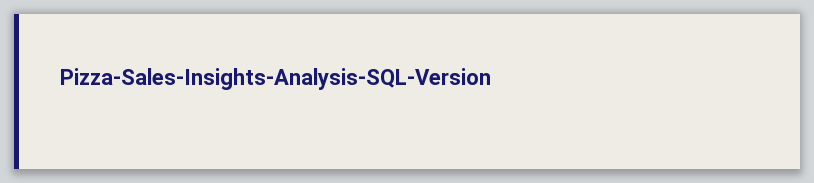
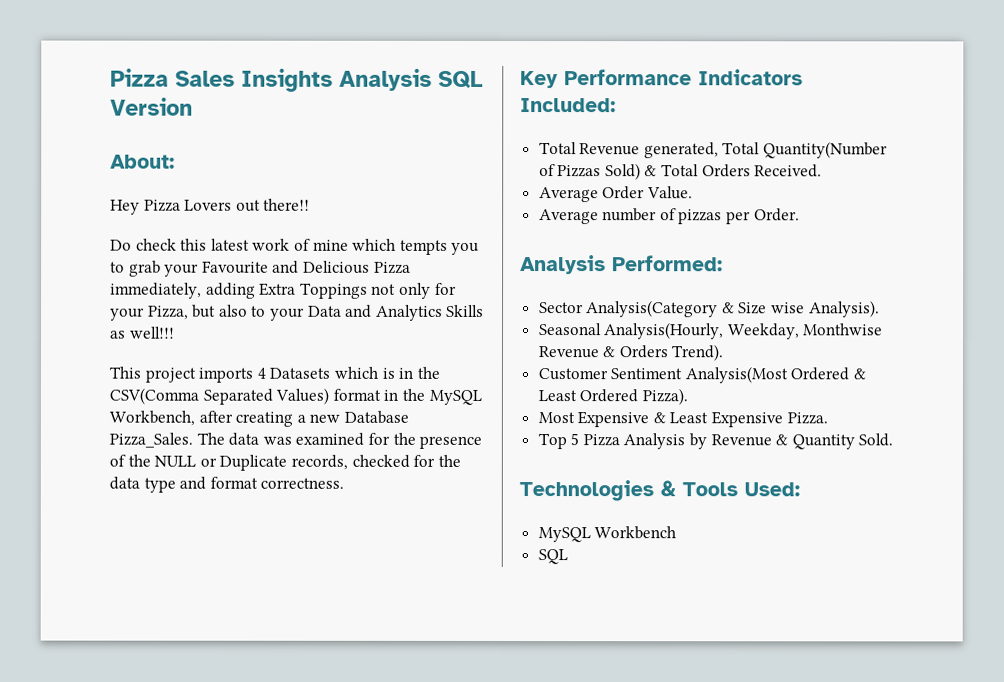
- Pizza-Sales-Insights-Analysis-SQL-Version
+ Pizza Sales Insights Analysis SQL Version
+ About:
+ Hey Pizza Lovers out there!!
+ Do check this latest work of mine which tempts you to grab your Favourite and Delicious Pizza immediately, adding Extra Toppings not only for your Pizza, but also to your Data and Analytics Skills as well!!!
+ This project imports 4 Datasets which is in the CSV(Comma Separated Values) format in the MySQL Workbench, after creating a new Database Pizza_Sales. The data was examined for the presence of the NULL or Duplicate records, checked for the data type and format correctness.
+ Key Performance Indicators Included:
+ Total Revenue generated, Total Quantity(Number of Pizzas Sold) & Total Orders Received.
+ Average Order Value.
+ Average number of pizzas per Order.
+ Analysis Performed:
+ Sector Analysis(Category & Size wise Analysis).
+ Seasonal Analysis(Hourly, Weekday, Monthwise Revenue & Orders Trend).
+ Customer Sentiment Analysis(Most Ordered & Least Ordered Pizza).
+ Most Expensive & Least Expensive Pizza.
+ Top 5 Pizza Analysis by Revenue & Quantity Sold.
+ Technologies & Tools Used:
+ MySQL Workbench
+ SQL

